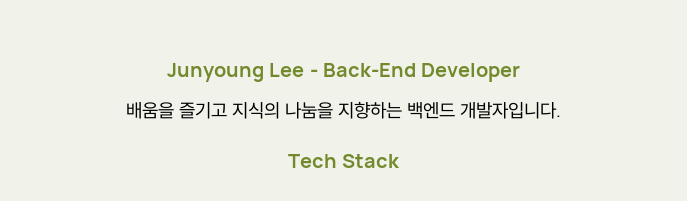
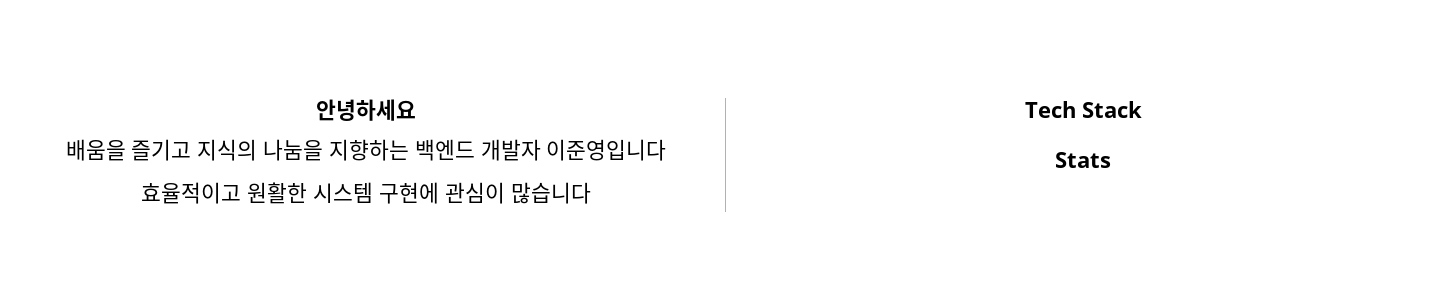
- Junyoung Lee - Back-End Developer
+ 안녕하세요
- 배움을 즐기고 지식의 나눔을 지향하는 백엔드 개발자입니다.
+ 배움을 즐기고 지식의 나눔을 지향하는 백엔드 개발자 이준영입니다
+ 효율적이고 원활한 시스템 구현에 관심이 많습니다
+ Stats

